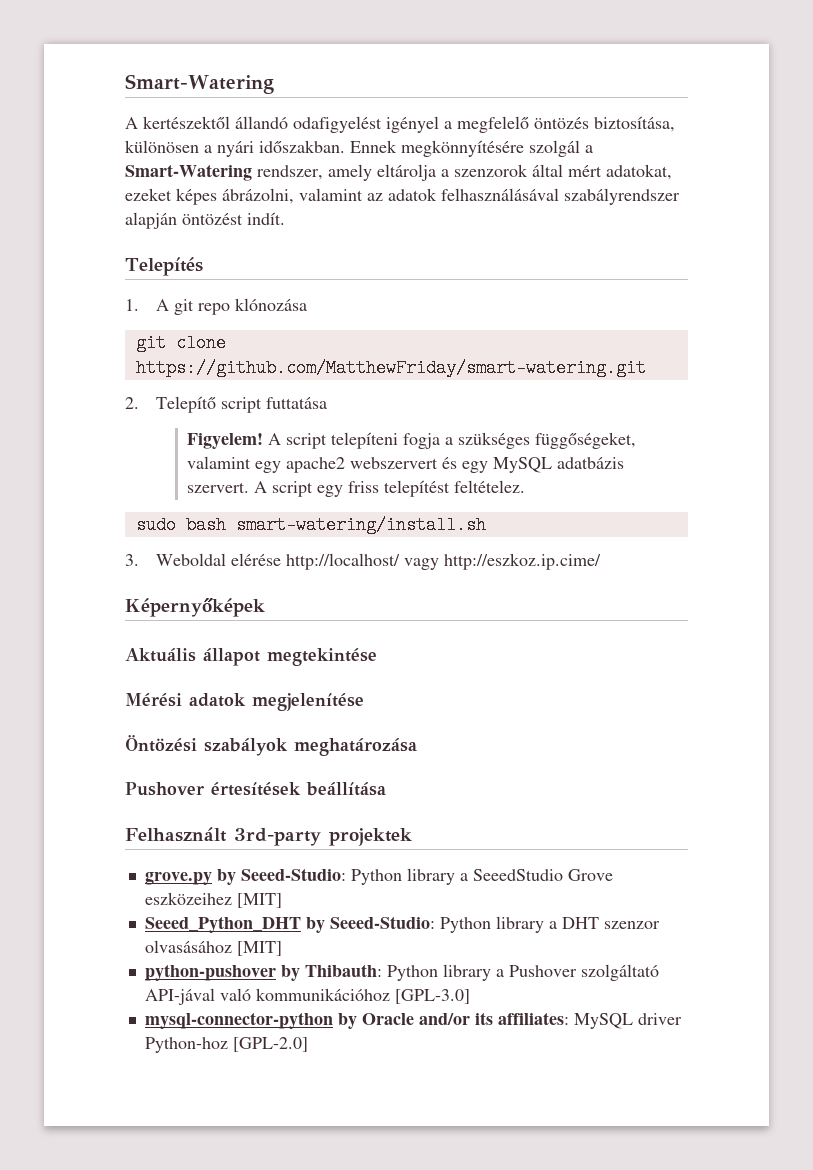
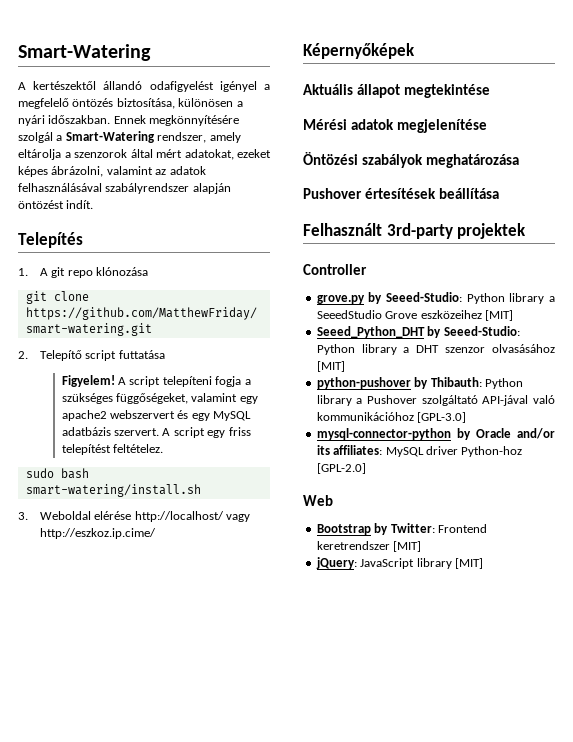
+ Controller
+ Web
+ Bootstrap by Twitter: Frontend keretrendszer [MIT]
+ jQuery: JavaScript library [MIT]

